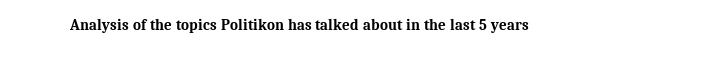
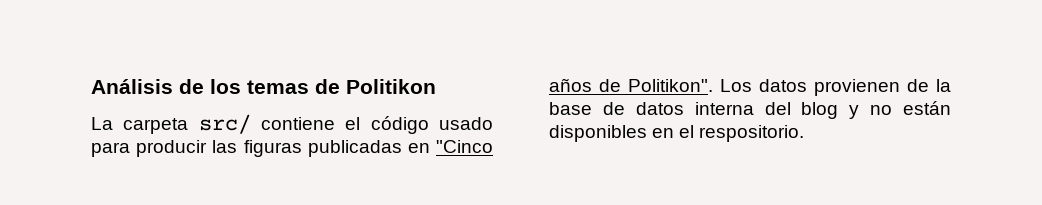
- Analysis of the topics Politikon has talked about in the last 5 years
+ Análisis de los temas de Politikon
+ La carpeta src/ contiene el código usado para producir las figuras publicadas en "Cinco años de Politikon". Los datos provienen de la base de datos interna del blog y no están disponibles en el respositorio.

